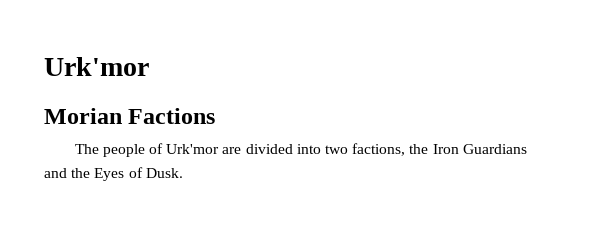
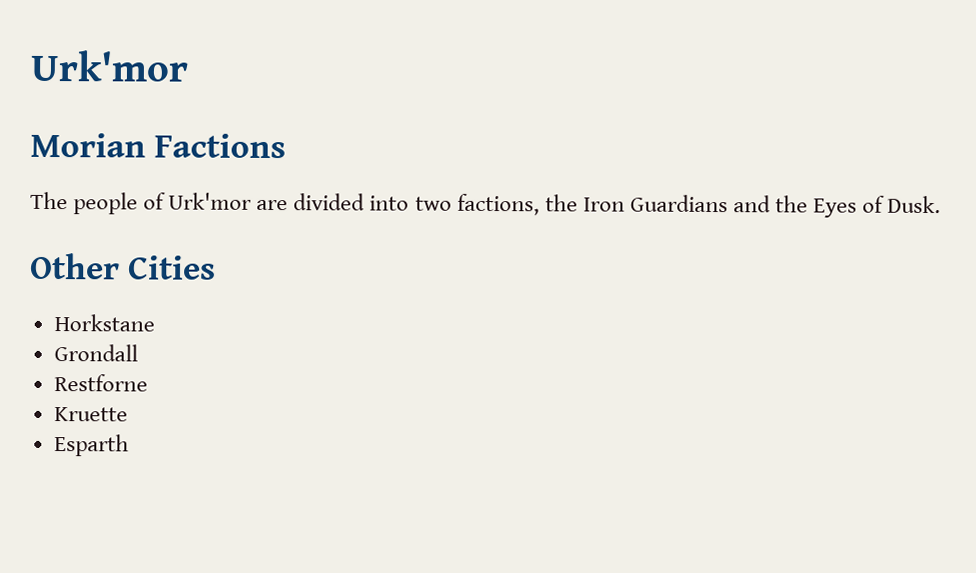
+ Other Cities
+ Horkstane
+ Grondall
+ Restforne
+ Kruette
+ Esparth

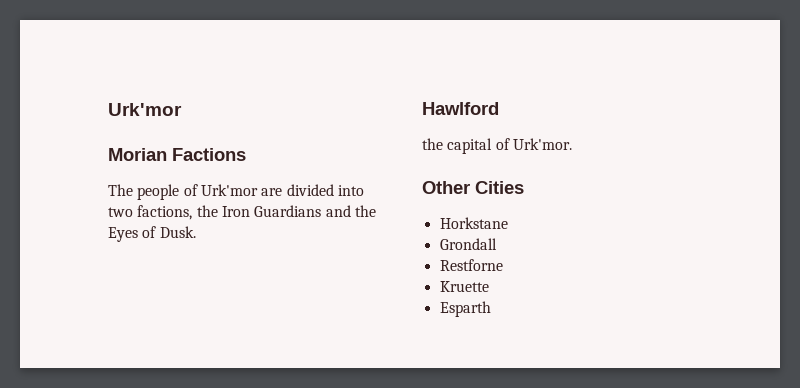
+ Hawlford
+ the capital of Urk'mor.

